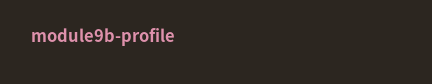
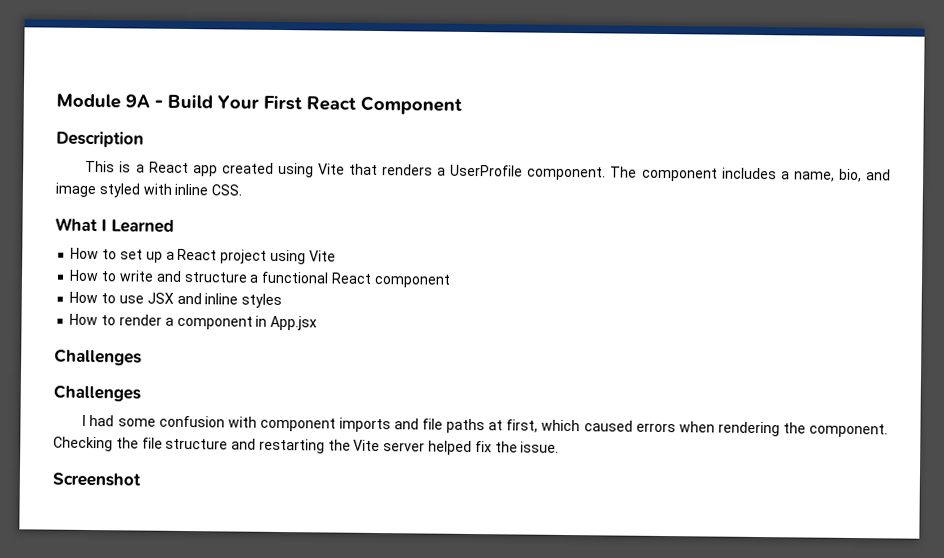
- module9b-profile
+ Module 9A - Build Your First React Component
+ Description
+ This is a React app created using Vite that renders a UserProfile component. The component includes a name, bio, and image styled with inline CSS.
+ What I Learned
+ How to set up a React project using Vite
+ How to write and structure a functional React component
+ How to use JSX and inline styles
+ How to render a component in App.jsx
+ Challenges
+ Challenges
+ I had some confusion with component imports and file paths at first, which caused errors when rendering the component. Checking the file structure and restarting the Vite server helped fix the issue.
+ Screenshot

